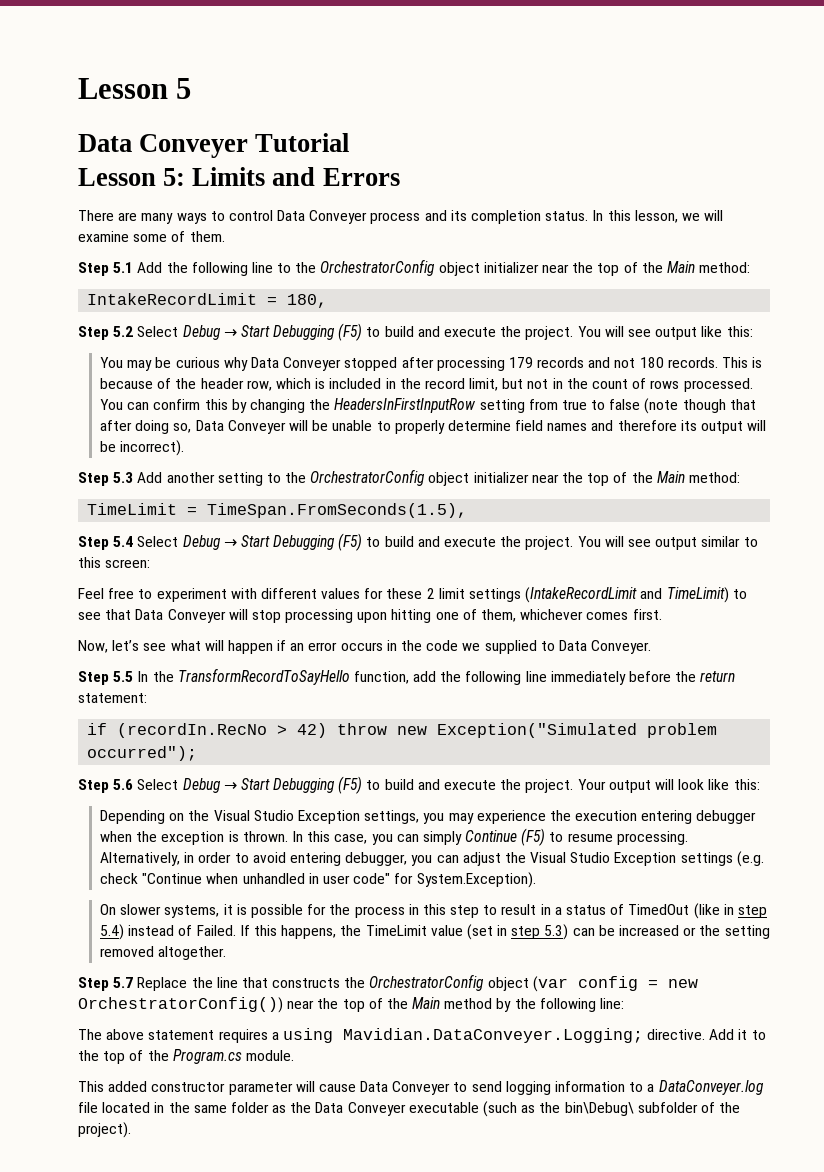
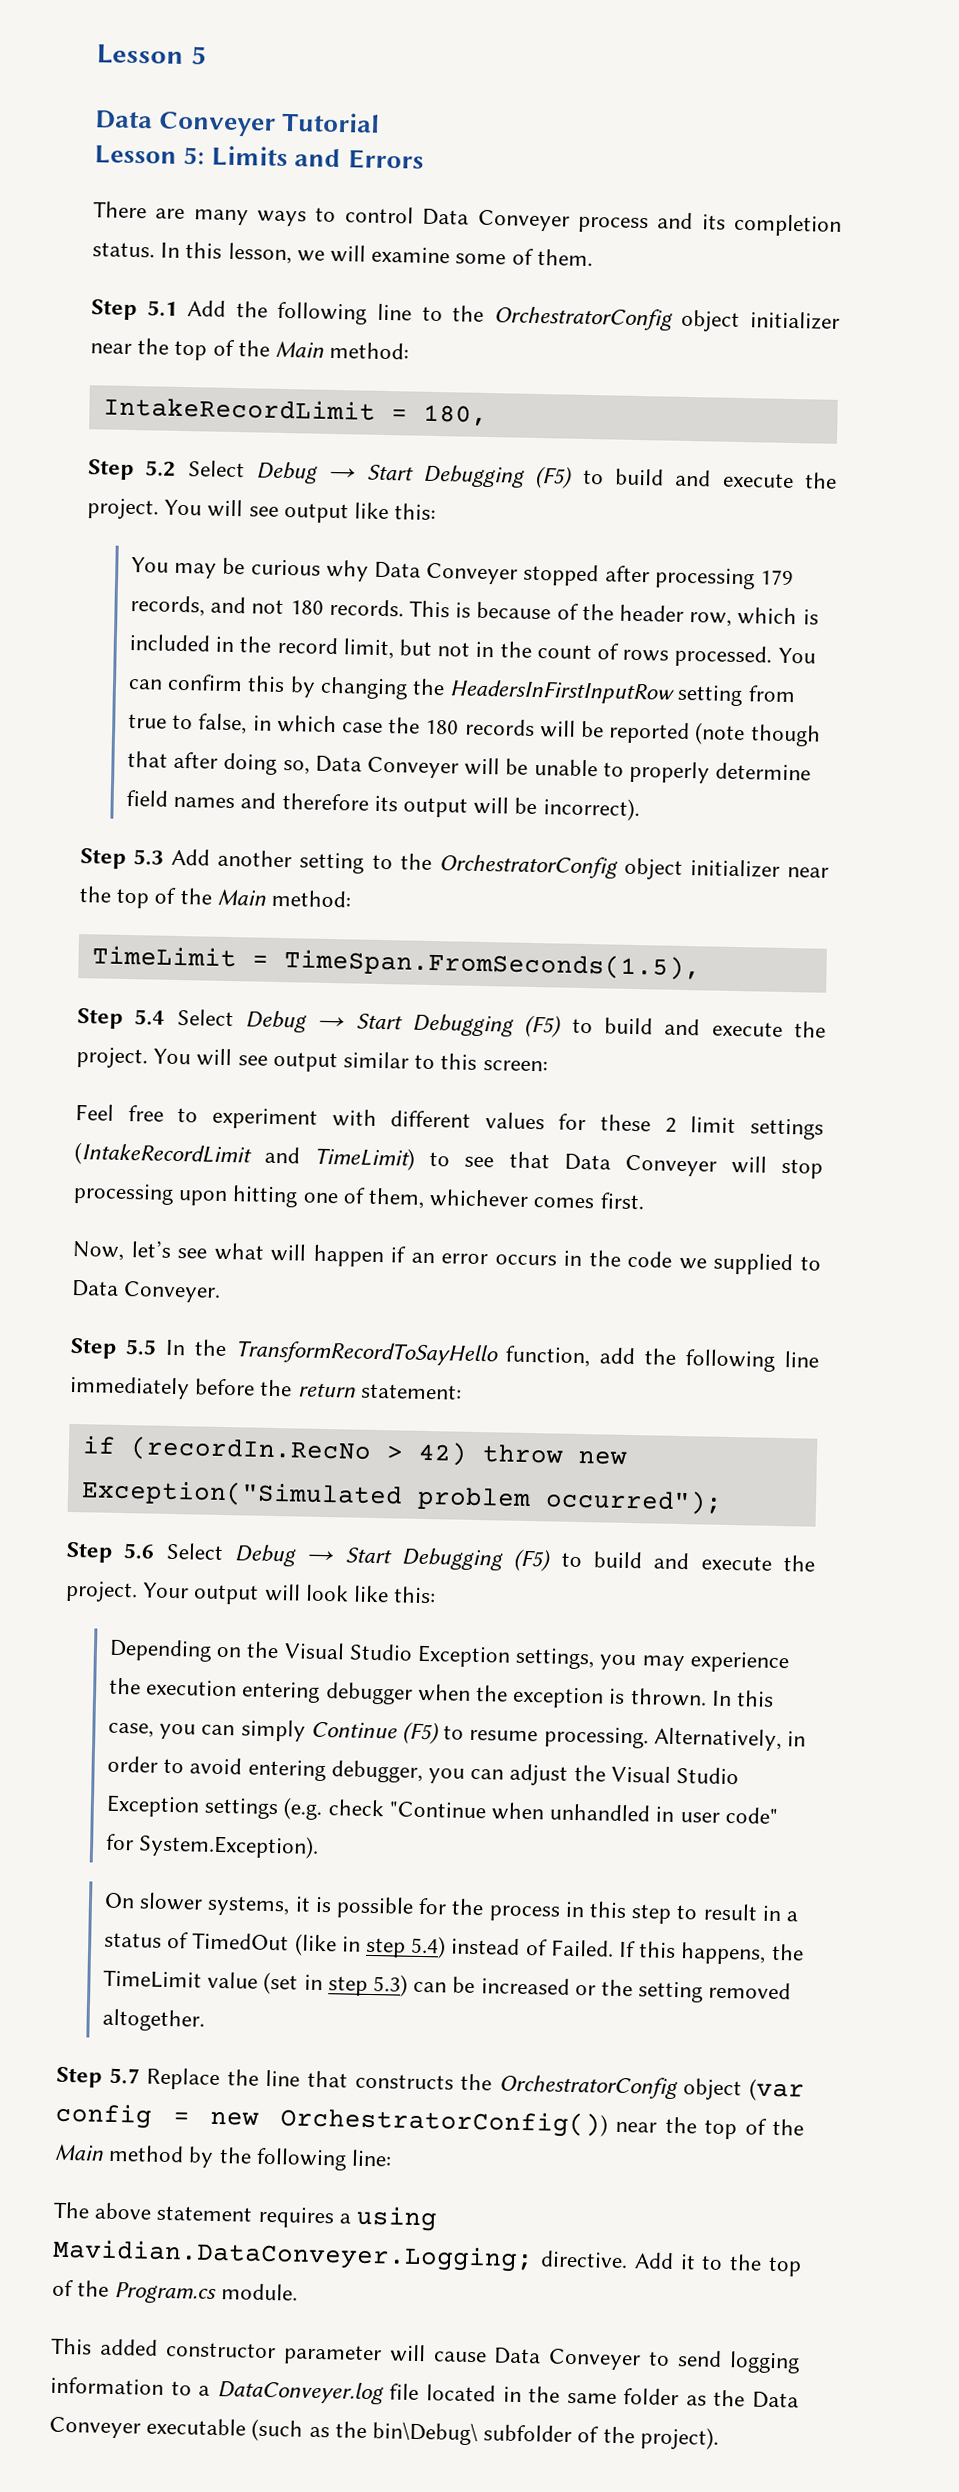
- You may be curious why Data Conveyer stopped after processing 179 records and not 180 records.
+ You may be curious why Data Conveyer stopped after processing 179 records, and not 180 records.
- You can confirm this by changing the HeadersInFirstInputRow setting from true to false (note though that after doing so, Data Conveyer will be unable to properly determine field names and therefore its output will be incorrect).
+ You can confirm this by changing the HeadersInFirstInputRow setting from true to false, in which case the 180 records will be reported (note though that after doing so, Data Conveyer will be unable to properly determine field names and therefore its output will be incorrect).

